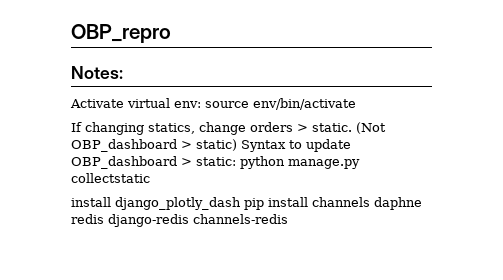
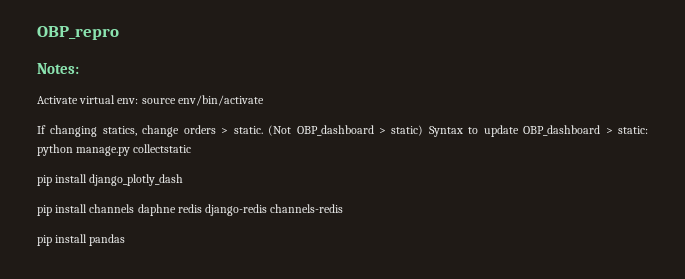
- install django_plotly_dash pip install channels daphne redis django-redis channels-redis
+ pip install django_plotly_dash
+ pip install channels daphne redis django-redis channels-redis
+ pip install pandas

